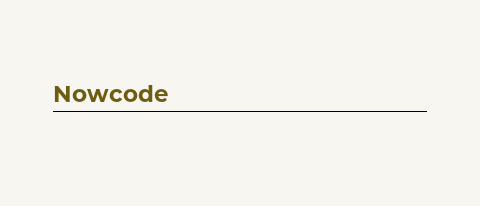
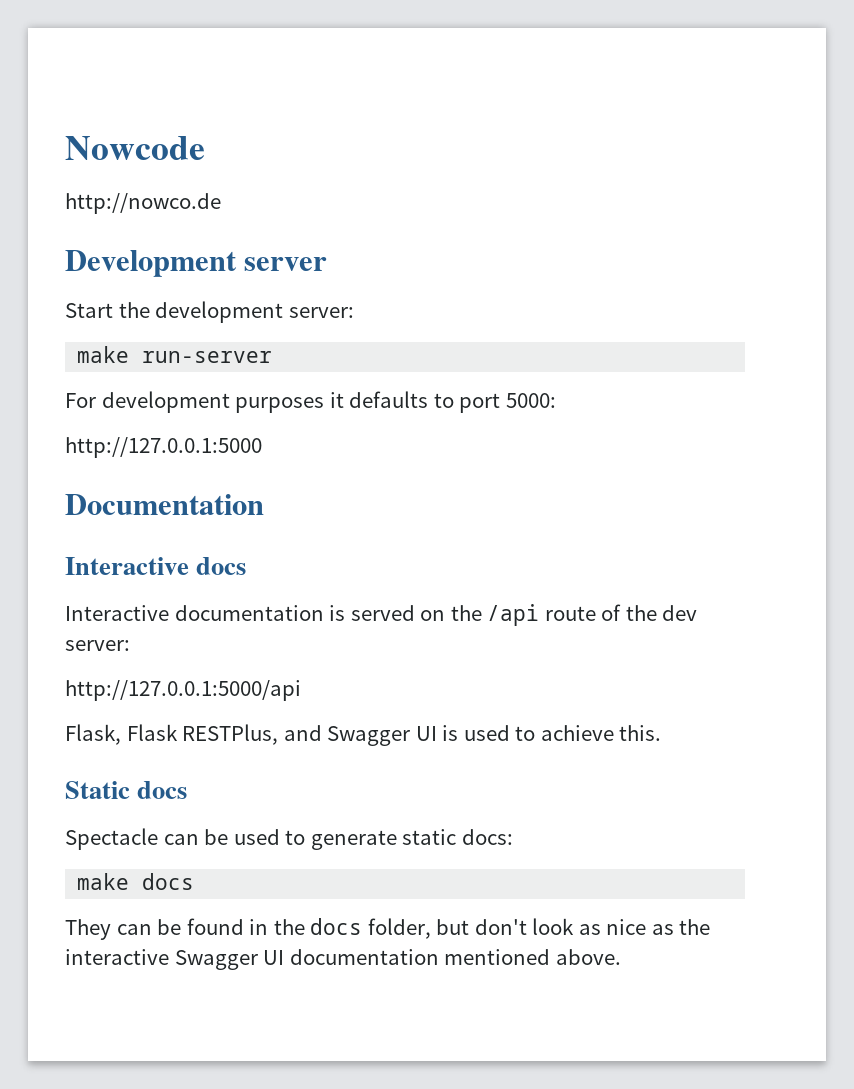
+ http://nowco.de
+ Development server
+ Start the development server:
+ make run-server
+ For development purposes it defaults to port 5000:
+ http://127.0.0.1:5000
+ Documentation
+ Interactive docs
+ Interactive documentation is served on the /api route of the dev server:
+ http://127.0.0.1:5000/api
+ Flask, Flask RESTPlus, and Swagger UI is used to achieve this.
+ Static docs
+ Spectacle can be used to generate static docs:
+ make docs
+ They can be found in the docs folder, but don't look as nice as the interactive Swagger UI documentation mentioned above.

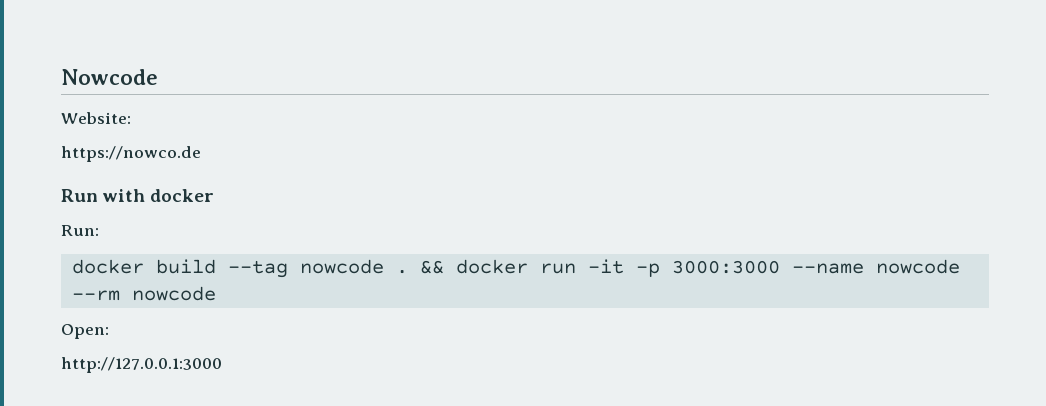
- http://nowco.de
- Development server
- Start the development server:
- make run-server
- For development purposes it defaults to port 5000:
- http://127.0.0.1:5000
- Documentation
- Interactive docs
- Interactive documentation is served on the /api route of the dev server:
- http://127.0.0.1:5000/api
- Flask, Flask RESTPlus, and Swagger UI is used to achieve this.
- Static docs
- Spectacle can be used to generate static docs:
- make docs
- They can be found in the docs folder, but don't look as nice as the interactive Swagger UI documentation mentioned above.
+ Website:
+ https://nowco.de
+ Run with docker
+ Run:
+ docker build --tag nowcode . && docker run -it -p 3000:3000 --name nowcode --rm nowcode
+ Open:
+ http://127.0.0.1:3000

